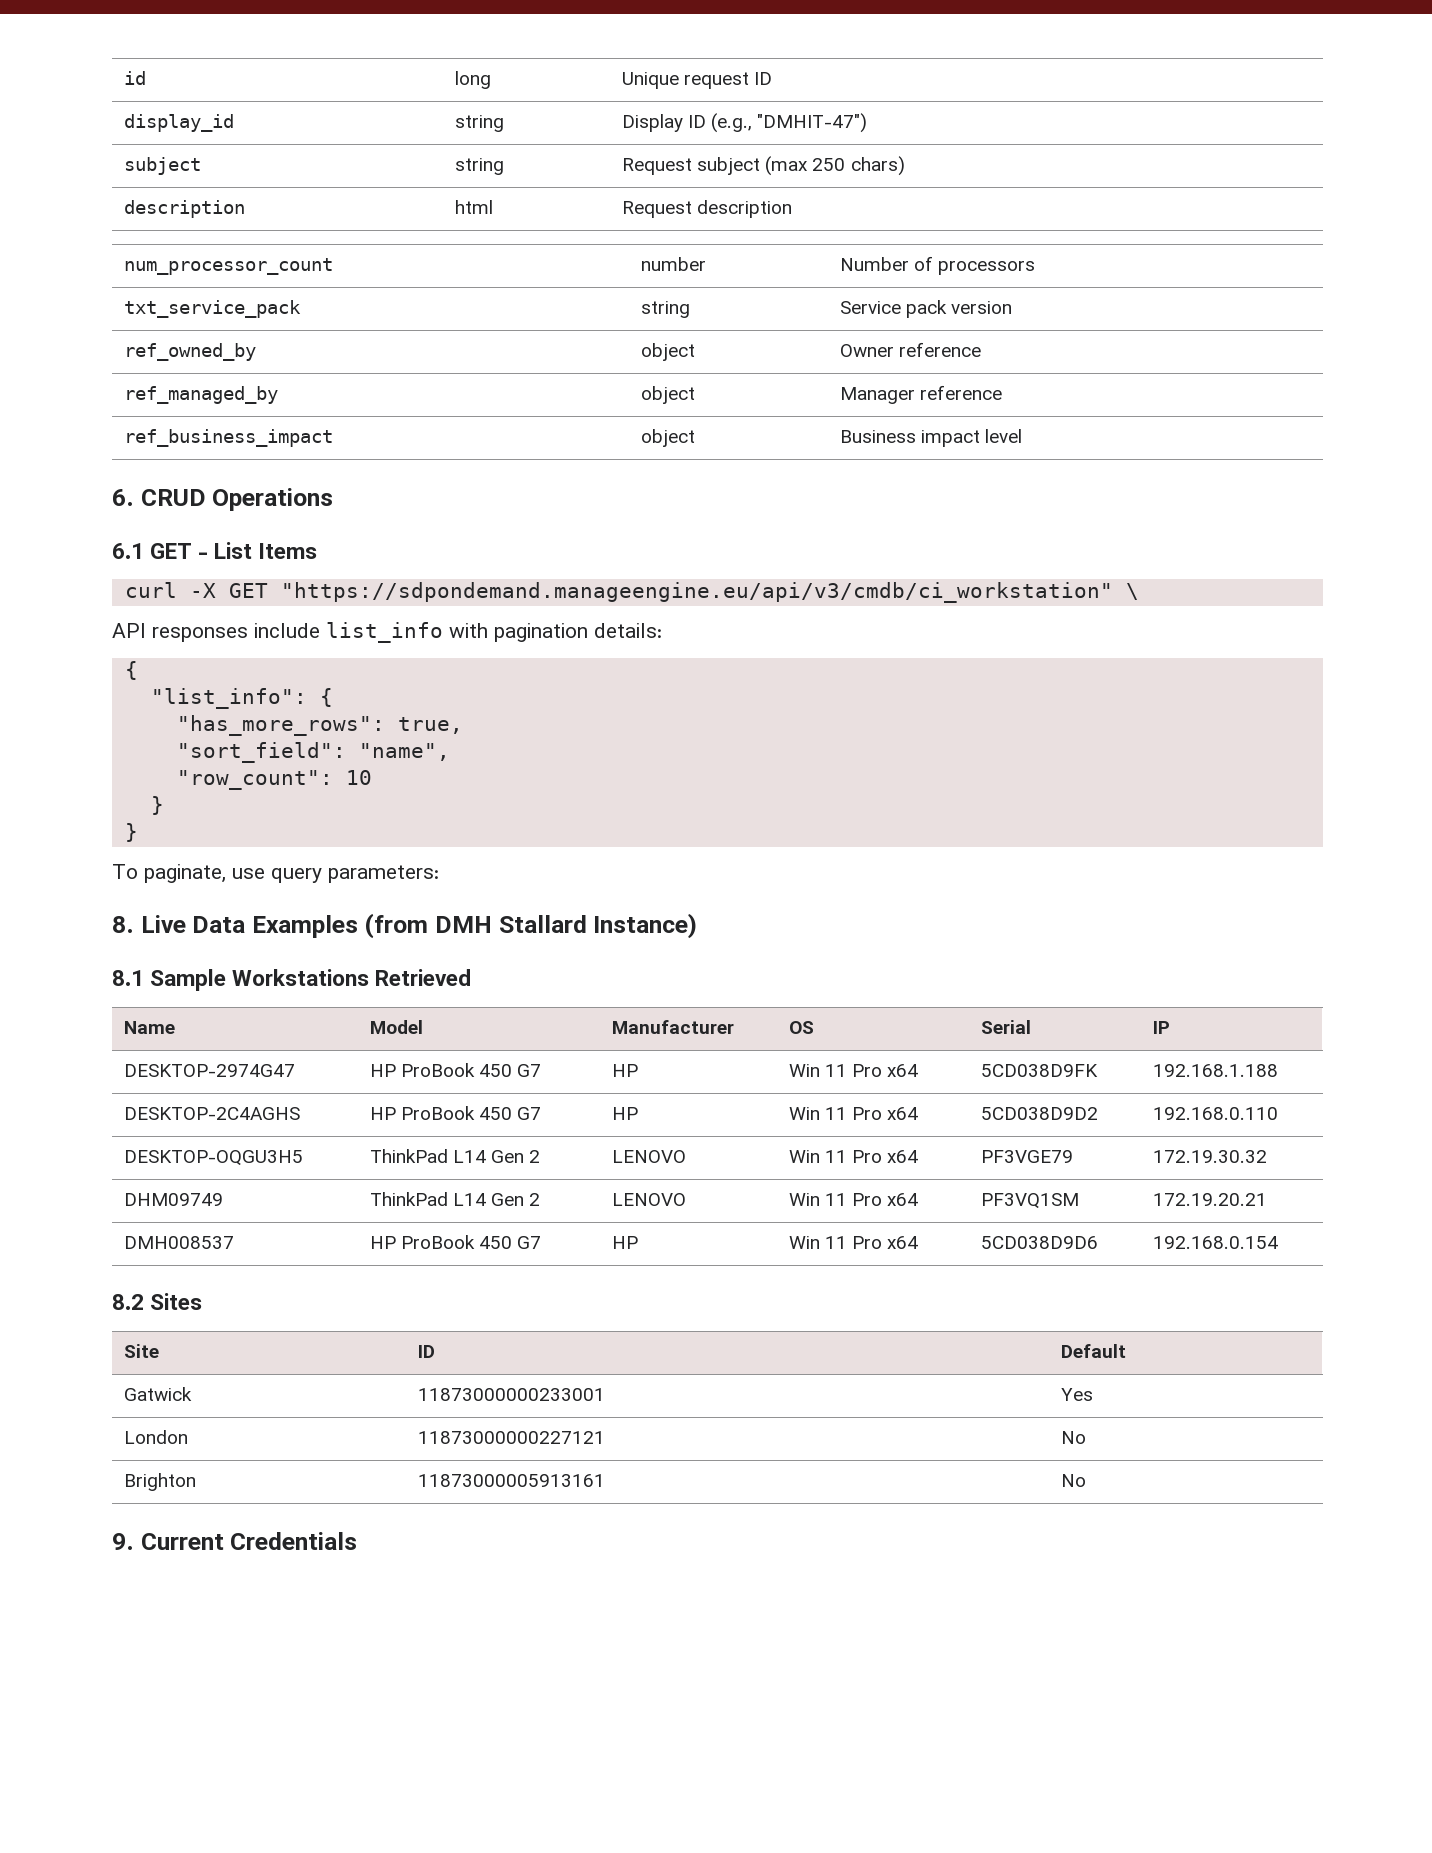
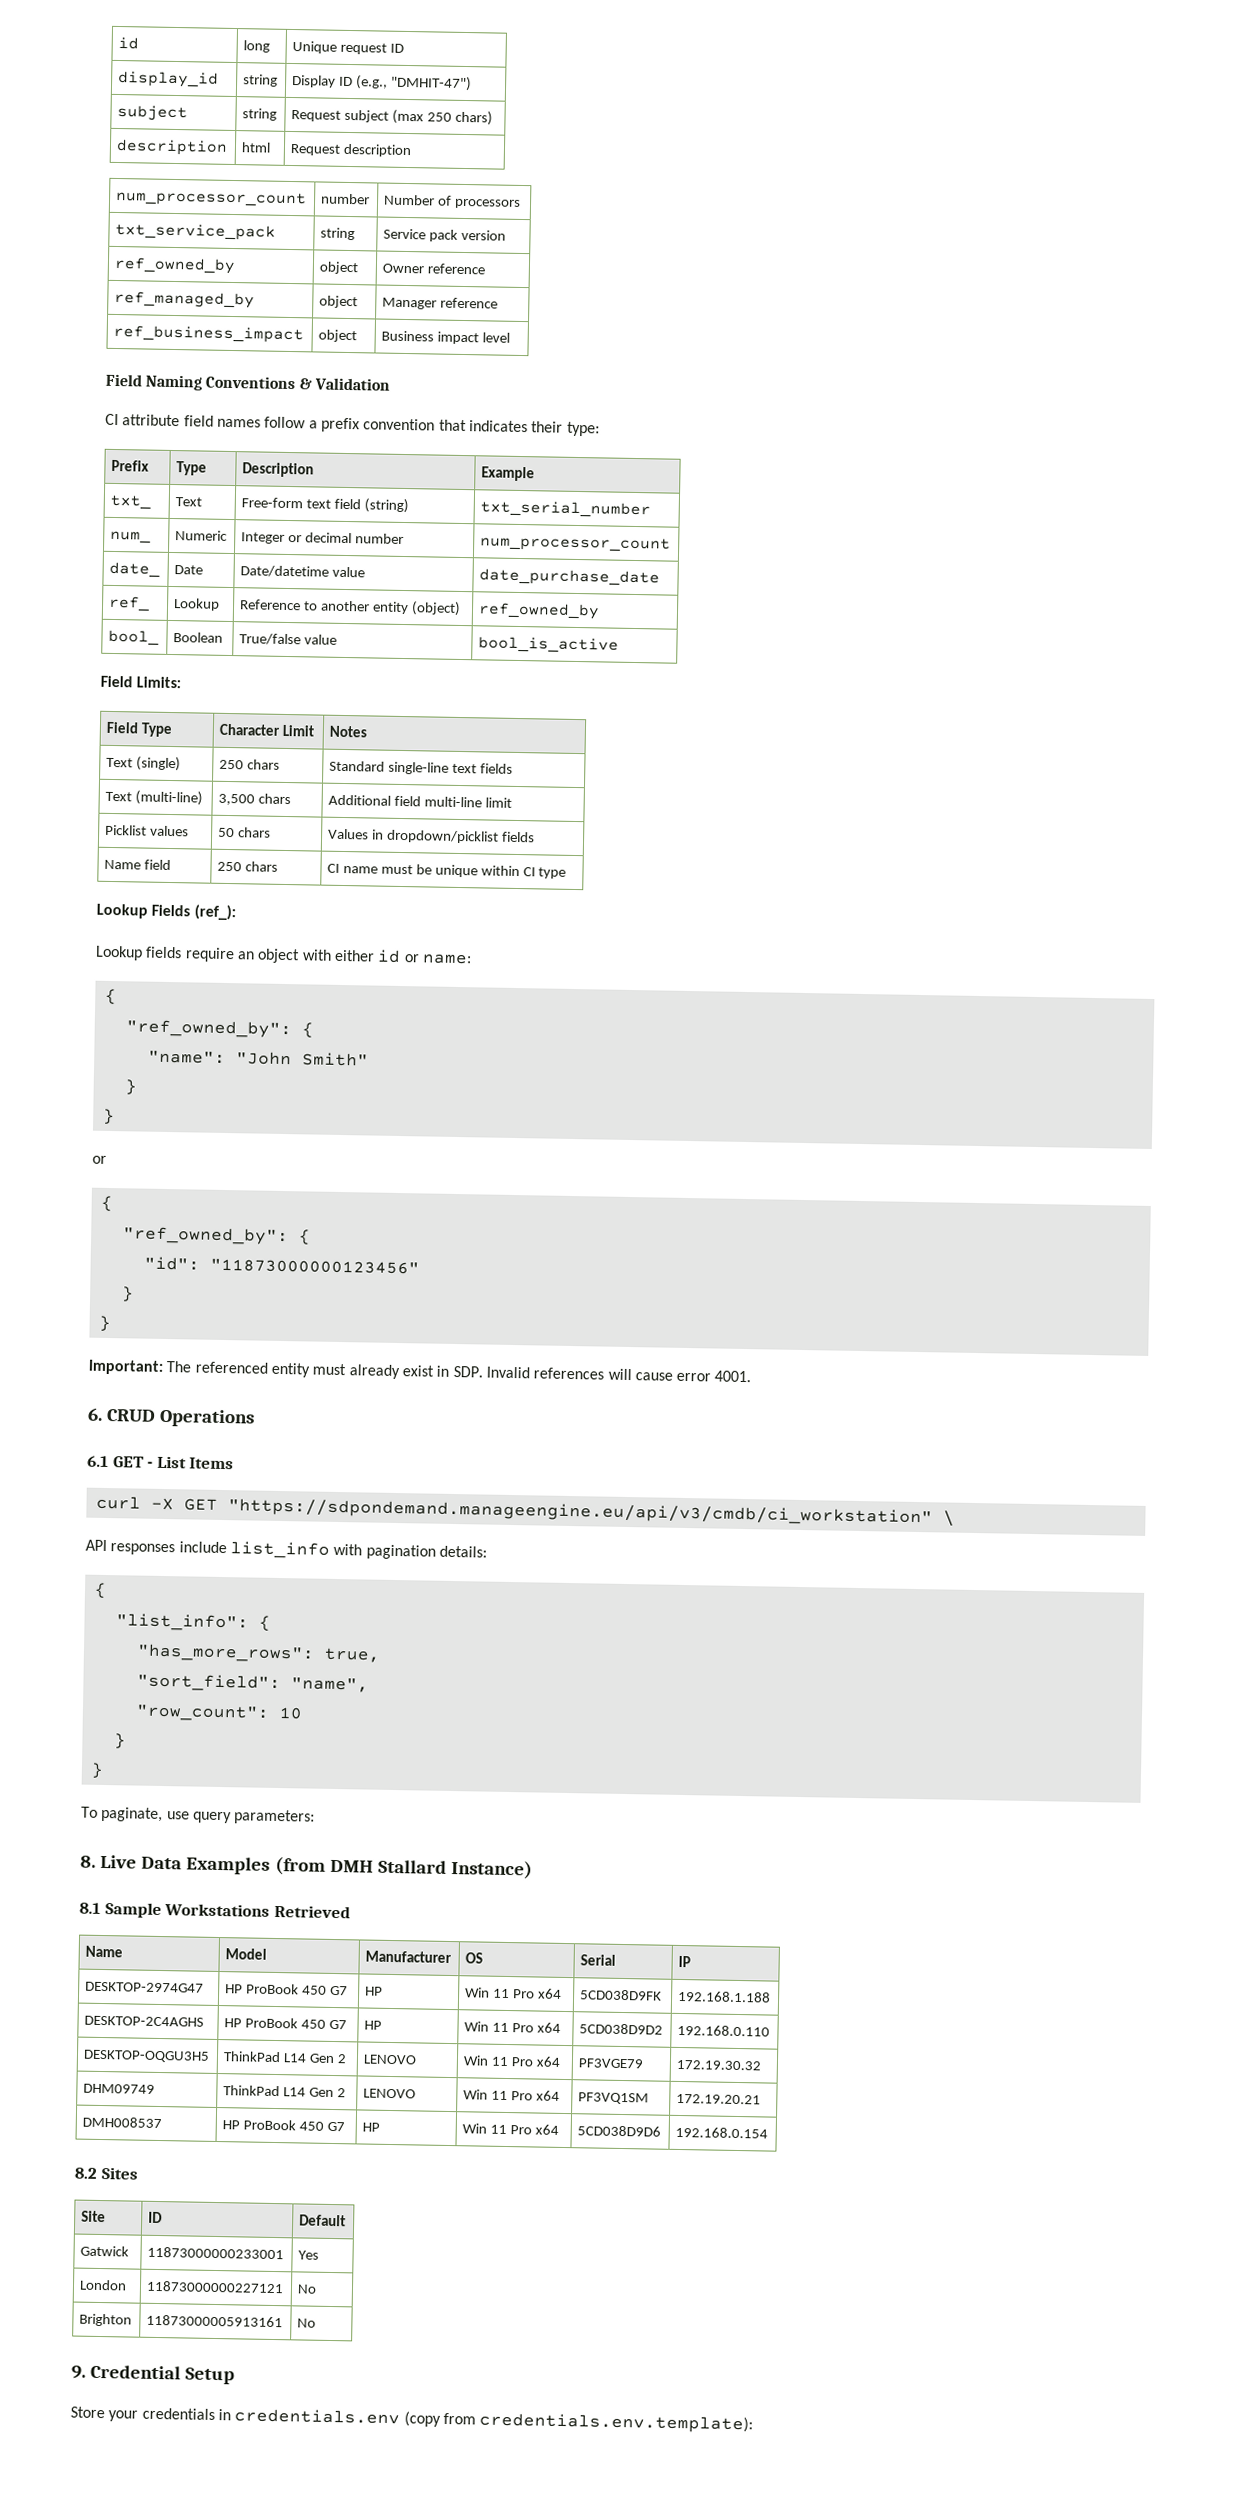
+ Field Naming Conventions & Validation
+ CI attribute field names follow a prefix convention that indicates their type:
+ Prefix | Type | Description | Example
+ txt_ | Text | Free-form text field (string) | txt_serial_number
+ num_ | Numeric | Integer or decimal number | num_processor_count
+ date_ | Date | Date/datetime value | date_purchase_date
+ ref_ | Lookup | Reference to another entity (object) | ref_owned_by
+ bool_ | Boolean | True/false value | bool_is_active
+ Field Limits:
+ Field Type | Character Limit | Notes
+ Text (single) | 250 chars | Standard single-line text fields
+ Text (multi-line) | 3,500 chars | Additional field multi-line limit
+ Picklist values | 50 chars | Values in dropdown/picklist fields
+ Name field | 250 chars | CI name must be unique within CI type
+ Lookup Fields (ref_):
+ Lookup fields require an object with either id or name:
+ {
+ "ref_owned_by": {
+ "name": "John Smith"
+ }
+ }
+ or
+ {
+ "ref_owned_by": {
+ "id": "11873000000123456"
+ }
+ }
+ Important: The referenced entity must already exist in SDP. Invalid references will cause error 4001.
- 9. Current Credentials
+ 9. Credential Setup
+ Store your credentials in credentials.env (copy from credentials.env.template):

